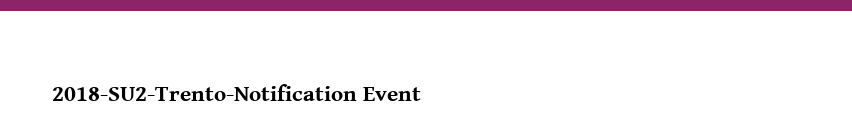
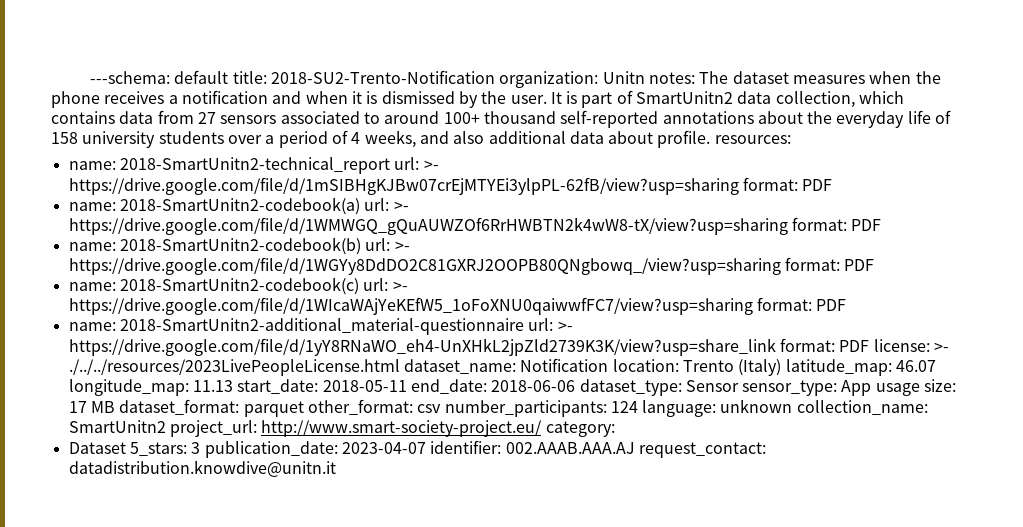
- 2018-SU2-Trento-Notification Event
+ ---schema: default title: 2018-SU2-Trento-Notification organization: Unitn notes: The dataset measures when the phone receives a notification and when it is dismissed by the user. It is part of SmartUnitn2 data collection, which contains data from 27 sensors associated to around 100+ thousand self-reported annotations about the everyday life of 158 university students over a period of 4 weeks, and also additional data about profile. resources:
+ name: 2018-SmartUnitn2-technical_report url: >- https://drive.google.com/file/d/1mSIBHgKJBw07crEjMTYEi3ylpPL-62fB/view?usp=sharing format: PDF
+ name: 2018-SmartUnitn2-codebook(a) url: >- https://drive.google.com/file/d/1WMWGQ_gQuAUWZOf6RrHWBTN2k4wW8-tX/view?usp=sharing format: PDF
+ name: 2018-SmartUnitn2-codebook(b) url: >- https://drive.google.com/file/d/1WGYy8DdDO2C81GXRJ2OOPB80QNgbowq_/view?usp=sharing format: PDF
+ name: 2018-SmartUnitn2-codebook(c) url: >- https://drive.google.com/file/d/1WIcaWAjYeKEfW5_1oFoXNU0qaiwwfFC7/view?usp=sharing format: PDF
+ name: 2018-SmartUnitn2-additional_material-questionnaire url: >- https://drive.google.com/file/d/1yY8RNaWO_eh4-UnXHkL2jpZld2739K3K/view?usp=share_link format: PDF license: >- ./../../resources/2023LivePeopleLicense.html dataset_name: Notification location: Trento (Italy) latitude_map: 46.07 longitude_map: 11.13 start_date: 2018-05-11 end_date: 2018-06-06 dataset_type: Sensor sensor_type: App usage size: 17 MB dataset_format: parquet other_format: csv number_participants: 124 language: unknown collection_name: SmartUnitn2 project_url: http://www.smart-society-project.eu/ category:
+ Dataset 5_stars: 3 publication_date: 2023-04-07 identifier: 002.AAAB.AAA.AJ request_contact: datadistribution.knowdive@unitn.it

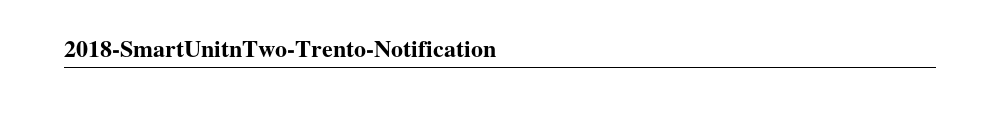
- ---schema: default title: 2018-SU2-Trento-Notification organization: Unitn notes: The dataset measures when the phone receives a notification and when it is dismissed by the user. It is part of SmartUnitn2 data collection, which contains data from 27 sensors associated to around 100+ thousand self-reported annotations about the everyday life of 158 university students over a period of 4 weeks, and also additional data about profile. resources:
- name: 2018-SmartUnitn2-technical_report url: >- https://drive.google.com/file/d/1mSIBHgKJBw07crEjMTYEi3ylpPL-62fB/view?usp=sharing format: PDF
- name: 2018-SmartUnitn2-codebook(a) url: >- https://drive.google.com/file/d/1WMWGQ_gQuAUWZOf6RrHWBTN2k4wW8-tX/view?usp=sharing format: PDF
- name: 2018-SmartUnitn2-codebook(b) url: >- https://drive.google.com/file/d/1WGYy8DdDO2C81GXRJ2OOPB80QNgbowq_/view?usp=sharing format: PDF
- name: 2018-SmartUnitn2-codebook(c) url: >- https://drive.google.com/file/d/1WIcaWAjYeKEfW5_1oFoXNU0qaiwwfFC7/view?usp=sharing format: PDF
- name: 2018-SmartUnitn2-additional_material-questionnaire url: >- https://drive.google.com/file/d/1yY8RNaWO_eh4-UnXHkL2jpZld2739K3K/view?usp=share_link format: PDF license: >- ./../../resources/2023LivePeopleLicense.html dataset_name: Notification location: Trento (Italy) latitude_map: 46.07 longitude_map: 11.13 start_date: 2018-05-11 end_date: 2018-06-06 dataset_type: Sensor sensor_type: App usage size: 17 MB dataset_format: parquet other_format: csv number_participants: 124 language: unknown collection_name: SmartUnitn2 project_url: http://www.smart-society-project.eu/ category:
- Dataset 5_stars: 3 publication_date: 2023-04-07 identifier: 002.AAAB.AAA.AJ request_contact: datadistribution.knowdive@unitn.it
+ 2018-SmartUnitnTwo-Trento-Notification

